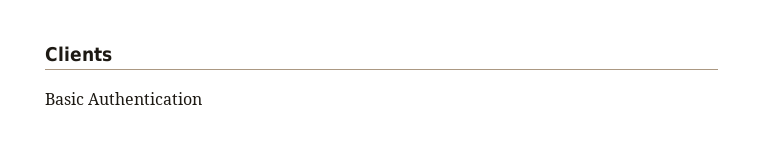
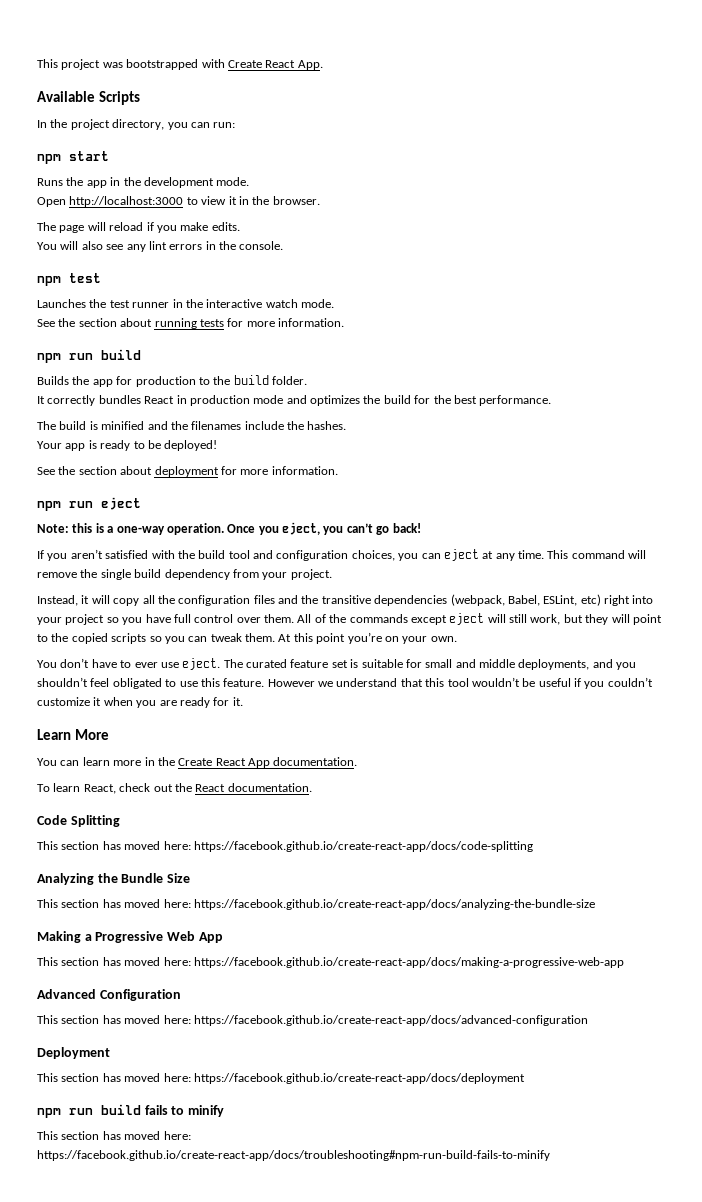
- Clients
- Basic Authentication
+ This project was bootstrapped with Create React App.
+ Available Scripts
+ In the project directory, you can run:
+ npm start
+ Runs the app in the development mode.
+ Open http://localhost:3000 to view it in the browser.
+ The page will reload if you make edits.
+ You will also see any lint errors in the console.
+ npm test
+ Launches the test runner in the interactive watch mode.
+ See the section about running tests for more information.
+ npm run build
+ Builds the app for production to the build folder.
+ It correctly bundles React in production mode and optimizes the build for the best performance.
+ The build is minified and the filenames include the hashes.
+ Your app is ready to be deployed!
+ See the section about deployment for more information.
+ npm run eject
+ Note: this is a one-way operation. Once you eject, you can’t go back!
+ If you aren’t satisfied with the build tool and configuration choices, you can eject at any time. This command will remove the single build dependency from your project.
+ Instead, it will copy all the configuration files and the transitive dependencies (webpack, Babel, ESLint, etc) right into your project so you have full control over them. All of the commands except eject will still work, but they will point to the copied scripts so you can tweak them. At this point you’re on your own.
+ You don’t have to ever use eject. The curated feature set is suitable for small and middle deployments, and you shouldn’t feel obligated to use this feature. However we understand that this tool wouldn’t be useful if you couldn’t customize it when you are ready for it.
+ Learn More
+ You can learn more in the Create React App documentation.
+ To learn React, check out the React documentation.
+ Code Splitting
+ This section has moved here: https://facebook.github.io/create-react-app/docs/code-splitting
+ Analyzing the Bundle Size
+ This section has moved here: https://facebook.github.io/create-react-app/docs/analyzing-the-bundle-size
+ Making a Progressive Web App
+ This section has moved here: https://facebook.github.io/create-react-app/docs/making-a-progressive-web-app
+ Advanced Configuration
+ This section has moved here: https://facebook.github.io/create-react-app/docs/advanced-configuration
+ Deployment
+ This section has moved here: https://facebook.github.io/create-react-app/docs/deployment
+ npm run build fails to minify
+ This section has moved here: https://facebook.github.io/create-react-app/docs/troubleshooting#npm-run-build-fails-to-minify

